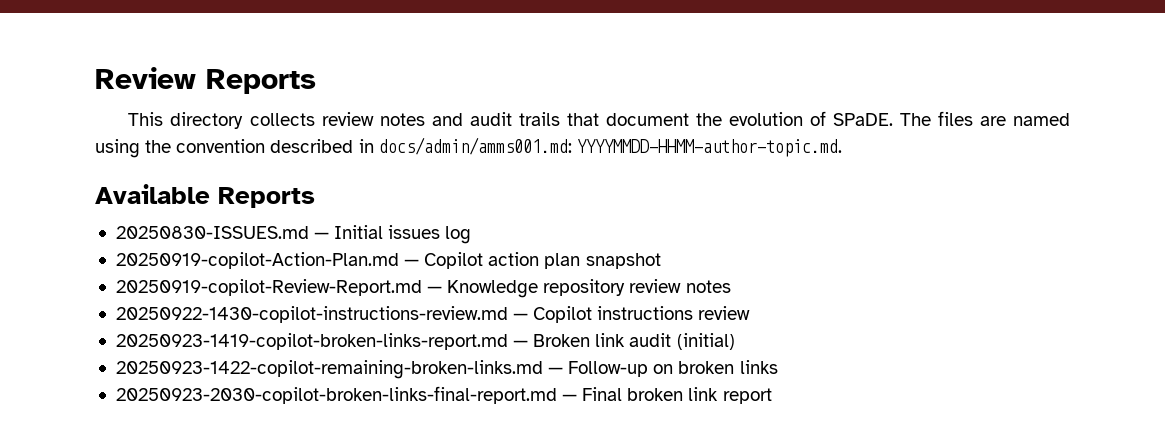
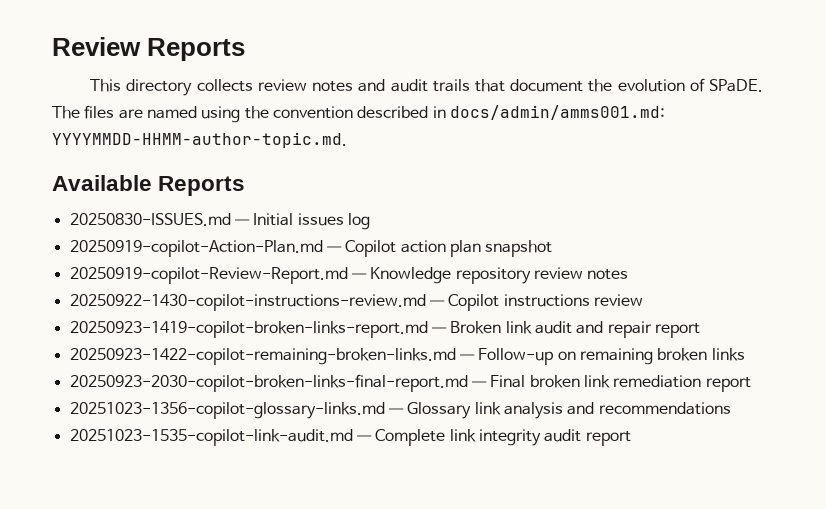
- 20250923-1419-copilot-broken-links-report.md — Broken link audit (initial)
+ 20250923-1419-copilot-broken-links-report.md — Broken link audit and repair report
- 20250923-1422-copilot-remaining-broken-links.md — Follow-up on broken links
+ 20250923-1422-copilot-remaining-broken-links.md — Follow-up on remaining broken links
- 20250923-2030-copilot-broken-links-final-report.md — Final broken link report
+ 20250923-2030-copilot-broken-links-final-report.md — Final broken link remediation report
+ 20251023-1356-copilot-glossary-links.md — Glossary link analysis and recommendations
+ 20251023-1535-copilot-link-audit.md — Complete link integrity audit report

